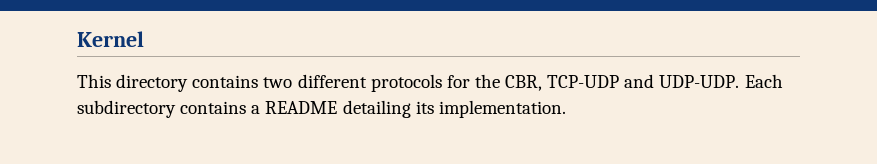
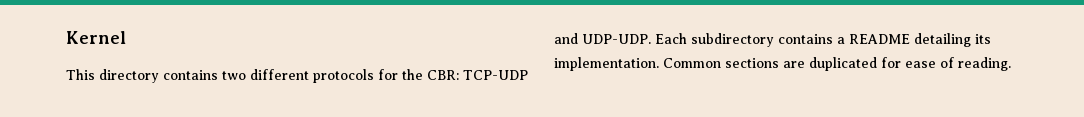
- This directory contains two different protocols for the CBR, TCP-UDP and UDP-UDP.
+ This directory contains two different protocols for the CBR: TCP-UDP and UDP-UDP.
+ Common sections are duplicated for ease of reading.

